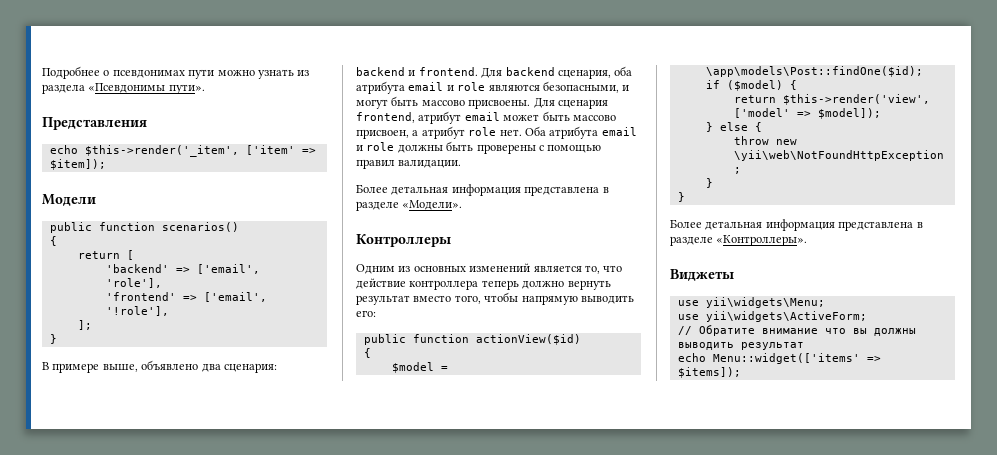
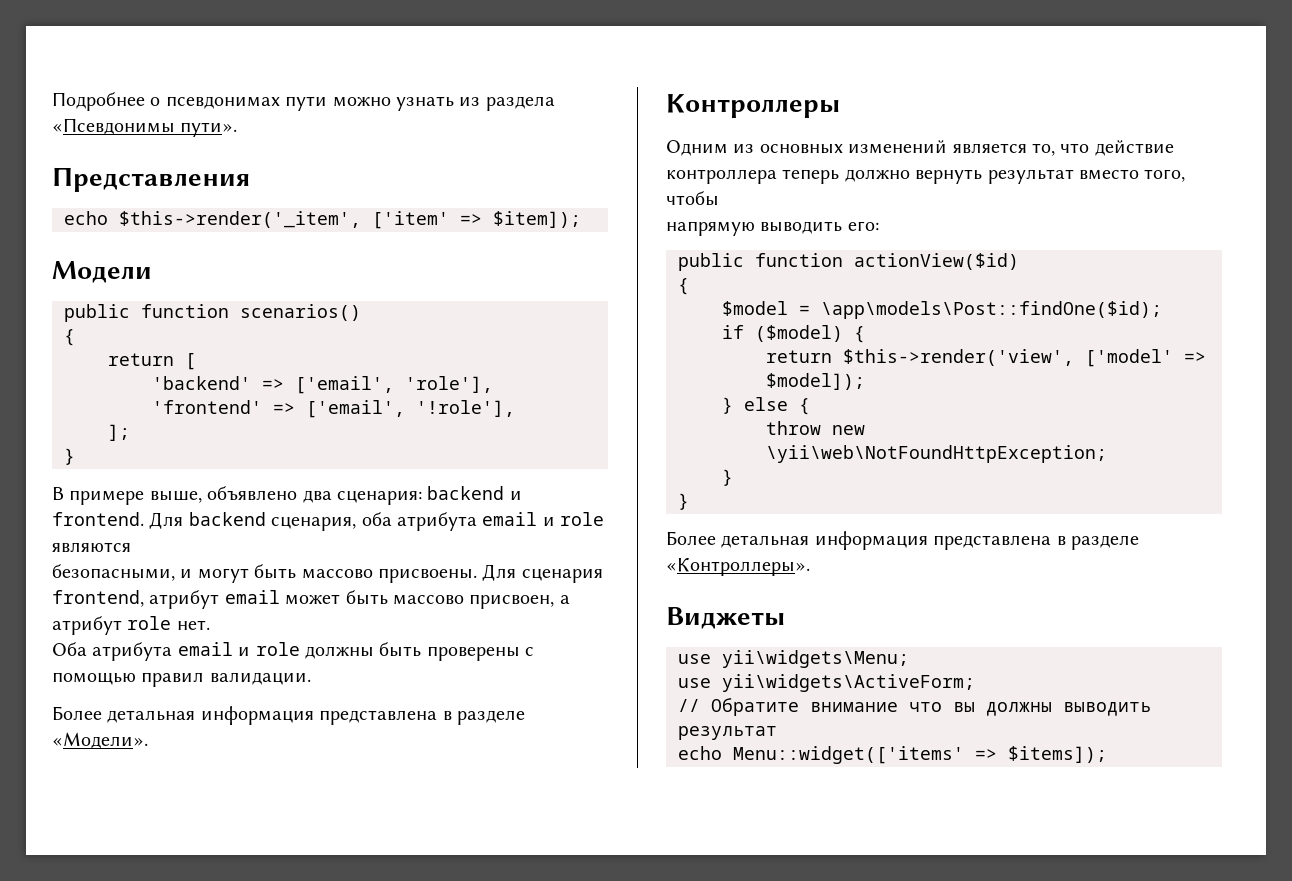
- Для backend сценария, оба атрибута email и role являются безопасными, и могут быть массово присвоены.
+ Для backend сценария, оба атрибута email и role являются
+ безопасными, и могут быть массово присвоены.
- Для сценария frontend, атрибут email может быть массово присвоен, а атрибут role нет. Оба атрибута email и role должны быть проверены с помощью правил валидации.
+ Для сценария frontend, атрибут email может быть массово присвоен, а атрибут role нет.
+ Оба атрибута email и role должны быть проверены с помощью правил валидации.
- Одним из основных изменений является то, что действие контроллера теперь должно вернуть результат вместо того, чтобы напрямую выводить его:
+ Одним из основных изменений является то, что действие контроллера теперь должно вернуть результат вместо того, чтобы
+ напрямую выводить его:

